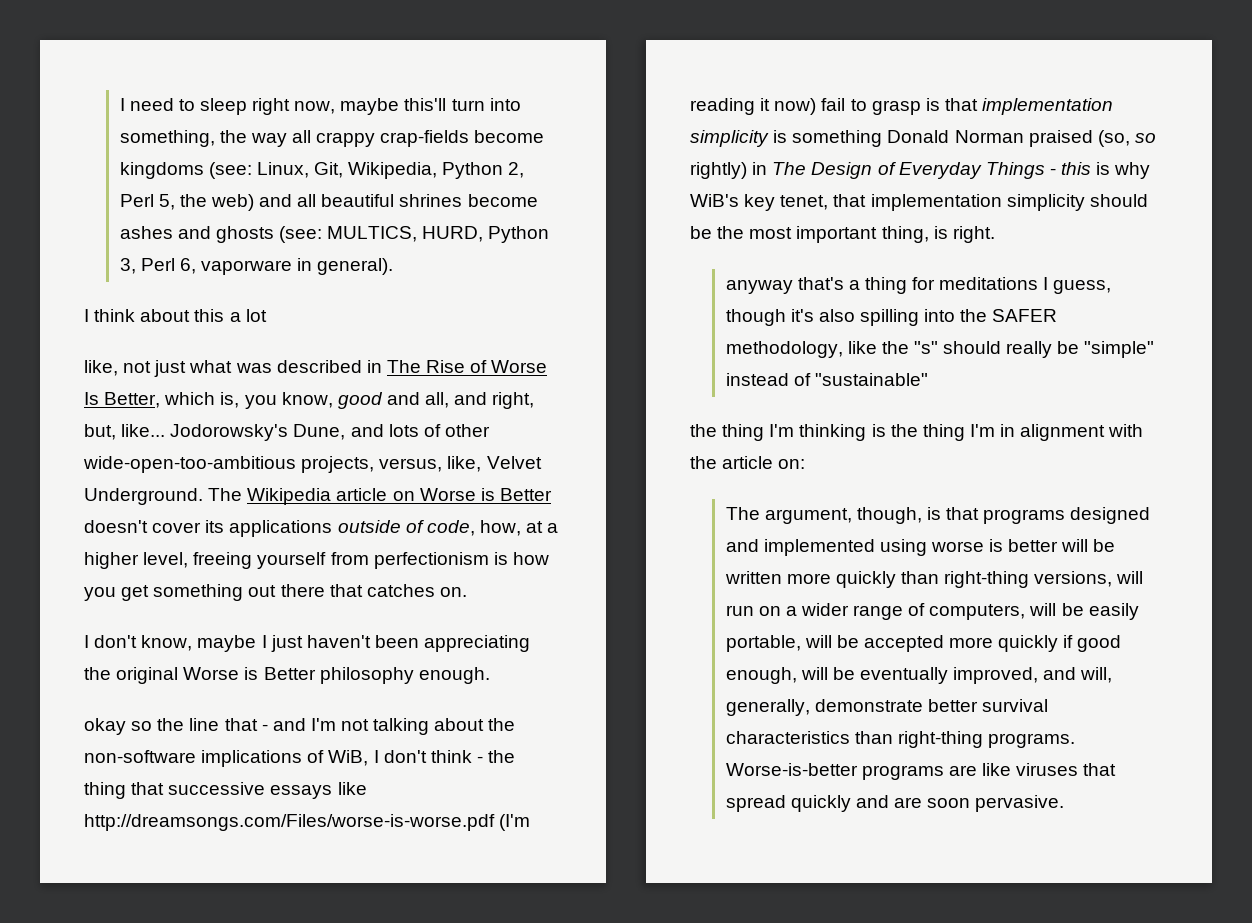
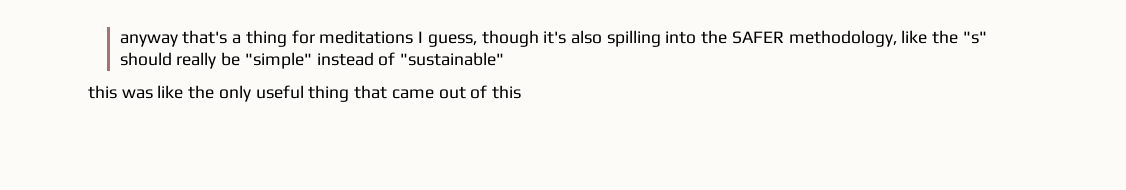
- I need to sleep right now, maybe this'll turn into something, the way all crappy crap-fields become kingdoms (see: Linux, Git, Wikipedia, Python 2, Perl 5, the web) and all beautiful shrines become ashes and ghosts (see: MULTICS, HURD, Python 3, Perl 6, vaporware in general).
- I think about this a lot
- like, not just what was described in The Rise of Worse Is Better, which is, you know, good and all, and right, but, like... Jodorowsky's Dune, and lots of other wide-open-too-ambitious projects, versus, like, Velvet Underground. The Wikipedia article on Worse is Better doesn't cover its applications outside of code, how, at a higher level, freeing yourself from perfectionism is how you get something out there that catches on.
- I don't know, maybe I just haven't been appreciating the original Worse is Better philosophy enough.
- okay so the line that - and I'm not talking about the non-software implications of WiB, I don't think - the thing that successive essays like http://dreamsongs.com/Files/worse-is-worse.pdf (I'm reading it now) fail to grasp is that implementation simplicity is something Donald Norman praised (so, so rightly) in The Design of Everyday Things - this is why WiB's key tenet, that implementation simplicity should be the most important thing, is right.
- the thing I'm thinking is the thing I'm in alignment with the article on:
- The argument, though, is that programs designed and implemented using worse is better will be written more quickly than right-thing versions, will run on a wider range of computers, will be easily portable, will be accepted more quickly if good enough, will be eventually improved, and will, generally, demonstrate better survival characteristics than right-thing programs. Worse-is-better programs are like viruses that spread quickly and are soon pervasive.
+ this was like the only useful thing that came out of this

